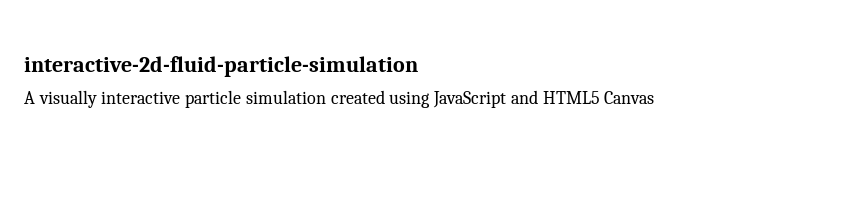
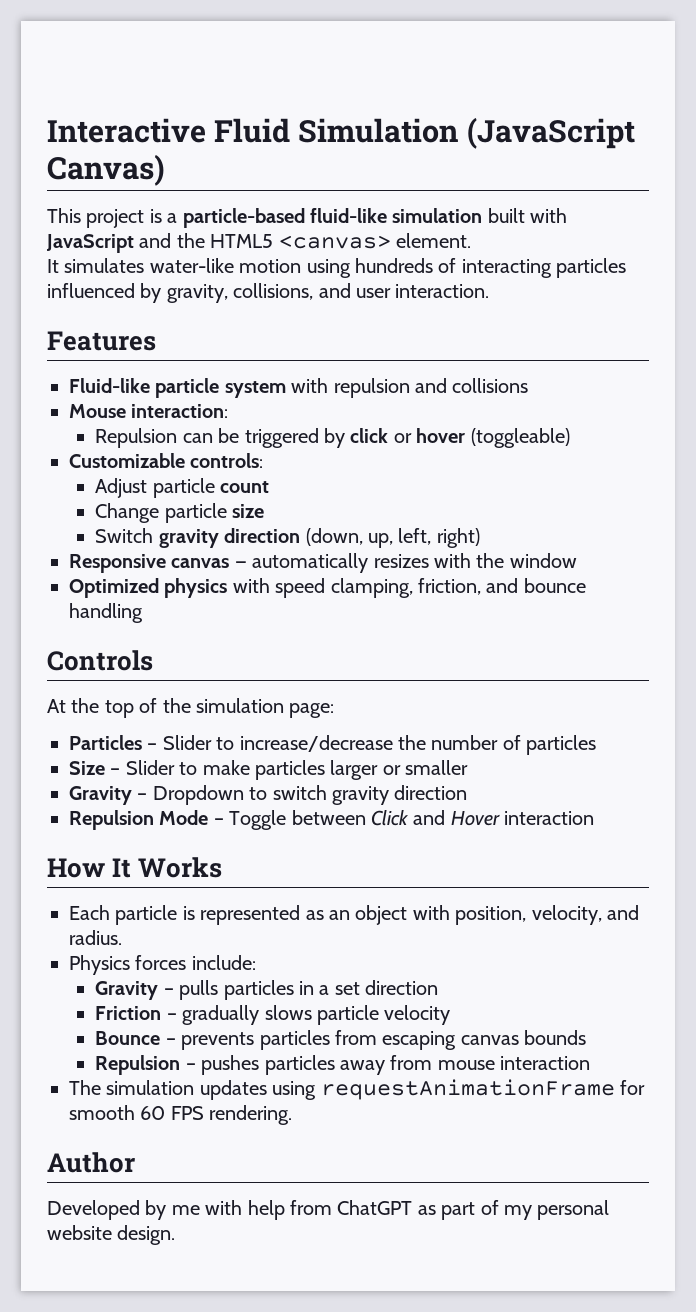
- interactive-2d-fluid-particle-simulation
- A visually interactive particle simulation created using JavaScript and HTML5 Canvas
+ Interactive Fluid Simulation (JavaScript Canvas)
+ This project is a particle-based fluid-like simulation built with JavaScript and the HTML5 <canvas> element.
+ It simulates water-like motion using hundreds of interacting particles influenced by gravity, collisions, and user interaction.
+ Features
+ Fluid-like particle system with repulsion and collisions
+ Mouse interaction:
+ Repulsion can be triggered by click or hover (toggleable)
+ Customizable controls:
+ Adjust particle count
+ Change particle size
+ Switch gravity direction (down, up, left, right)
+ Responsive canvas — automatically resizes with the window
+ Optimized physics with speed clamping, friction, and bounce handling
+ Controls
+ At the top of the simulation page:
+ Particles – Slider to increase/decrease the number of particles
+ Size – Slider to make particles larger or smaller
+ Gravity – Dropdown to switch gravity direction
+ Repulsion Mode – Toggle between Click and Hover interaction
+ How It Works
+ Each particle is represented as an object with position, velocity, and radius.
+ Physics forces include:
+ Gravity – pulls particles in a set direction
+ Friction – gradually slows particle velocity
+ Bounce – prevents particles from escaping canvas bounds
+ Repulsion – pushes particles away from mouse interaction
+ The simulation updates using requestAnimationFrame for smooth 60 FPS rendering.
+ Author
+ Developed by me with help from ChatGPT as part of my personal website design.

